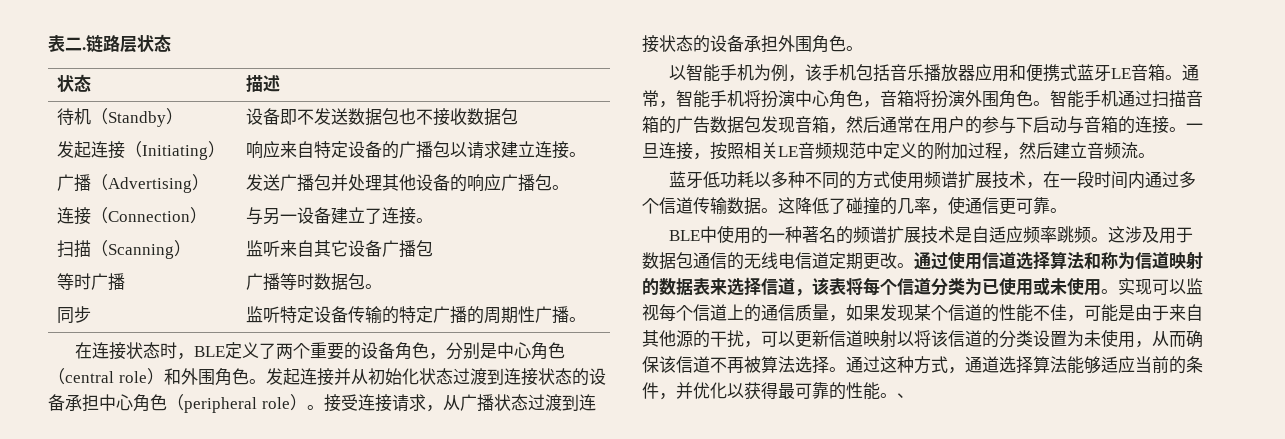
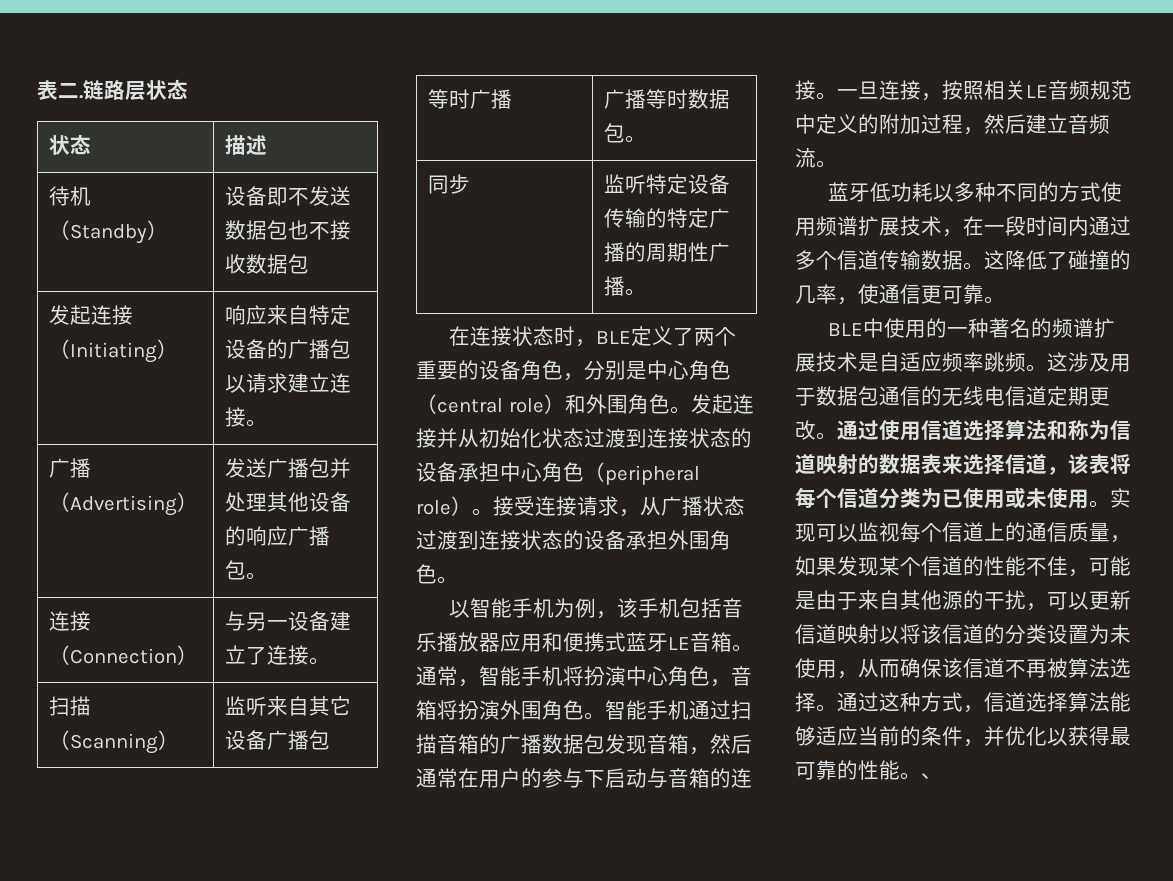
- 智能手机通过扫描音箱的广告数据包发现音箱，然后通常在用户的参与下启动与音箱的连接。
+ 智能手机通过扫描音箱的广播数据包发现音箱，然后通常在用户的参与下启动与音箱的连接。
- 通过这种方式，通道选择算法能够适应当前的条件，并优化以获得最可靠的性能。
+ 通过这种方式，信道选择算法能够适应当前的条件，并优化以获得最可靠的性能。

